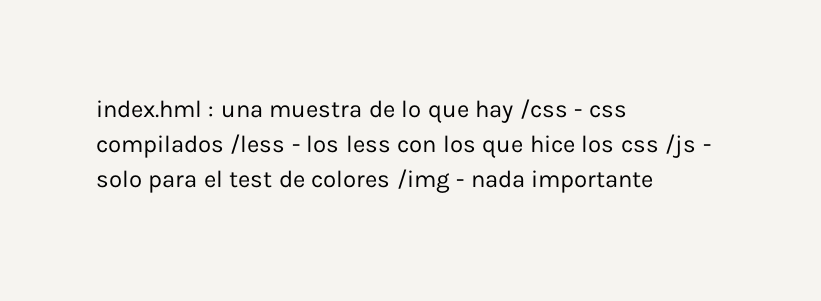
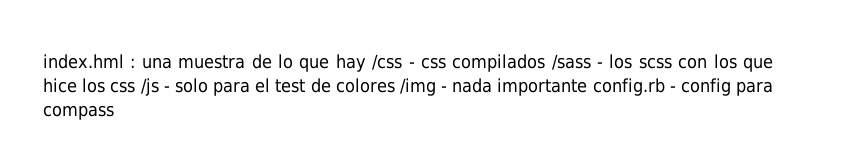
- index.hml : una muestra de lo que hay /css - css compilados /less - los less con los que hice los css /js - solo para el test de colores /img - nada importante
+ index.hml : una muestra de lo que hay /css - css compilados /sass - los scss con los que hice los css /js - solo para el test de colores /img - nada importante config.rb - config para compass

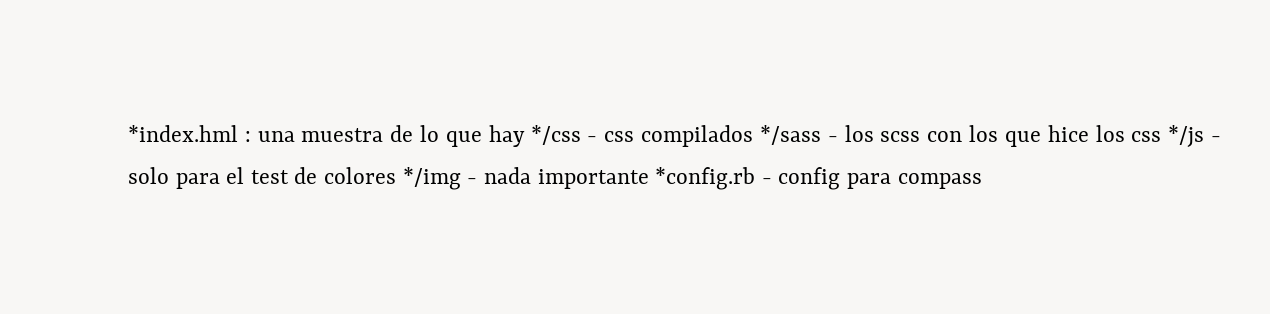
- index.hml : una muestra de lo que hay /css - css compilados /sass - los scss con los que hice los css /js - solo para el test de colores /img - nada importante config.rb - config para compass
+ *index.hml : una muestra de lo que hay */css - css compilados */sass - los scss con los que hice los css */js - solo para el test de colores */img - nada importante *config.rb - config para compass

